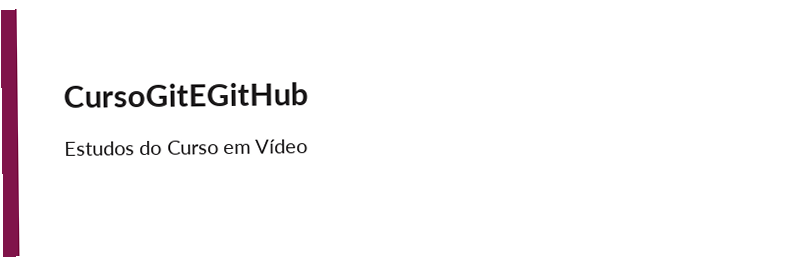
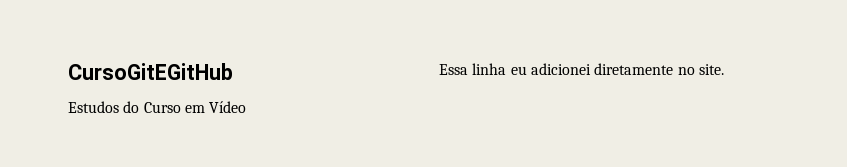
+ Essa linha eu adicionei diretamente no site.

